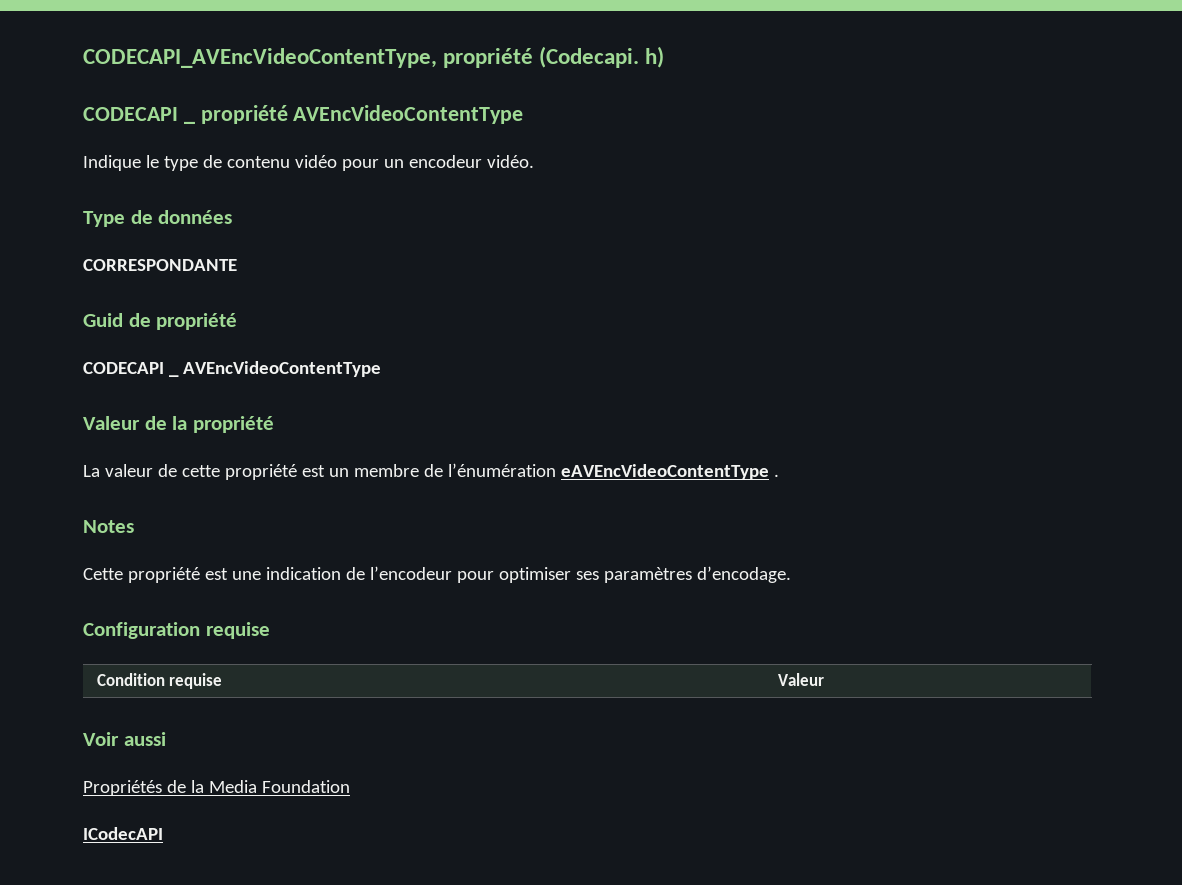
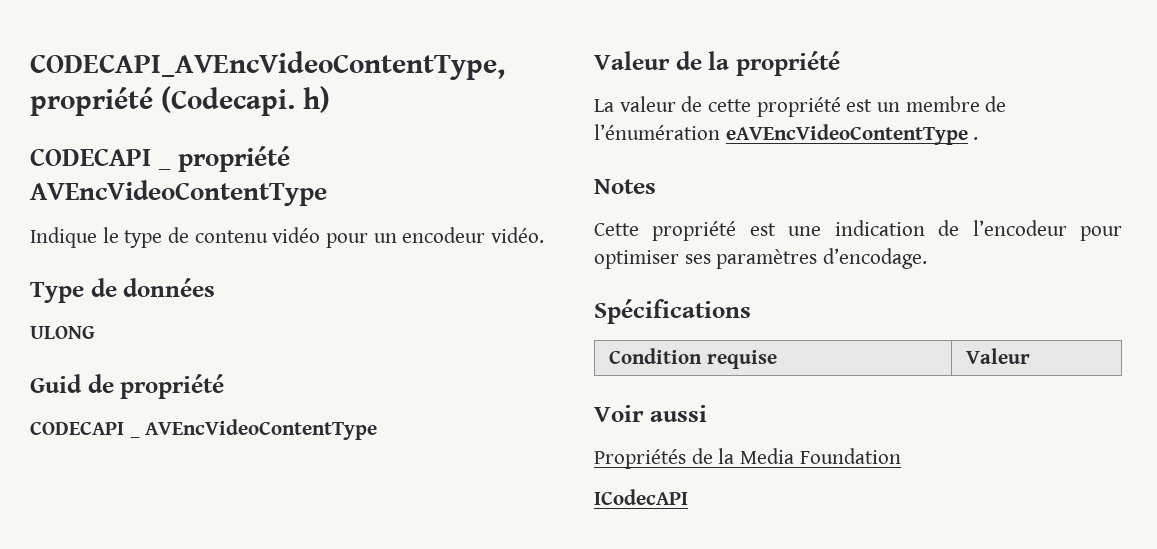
- CORRESPONDANTE
+ ULONG
- Configuration requise
+ Spécifications

